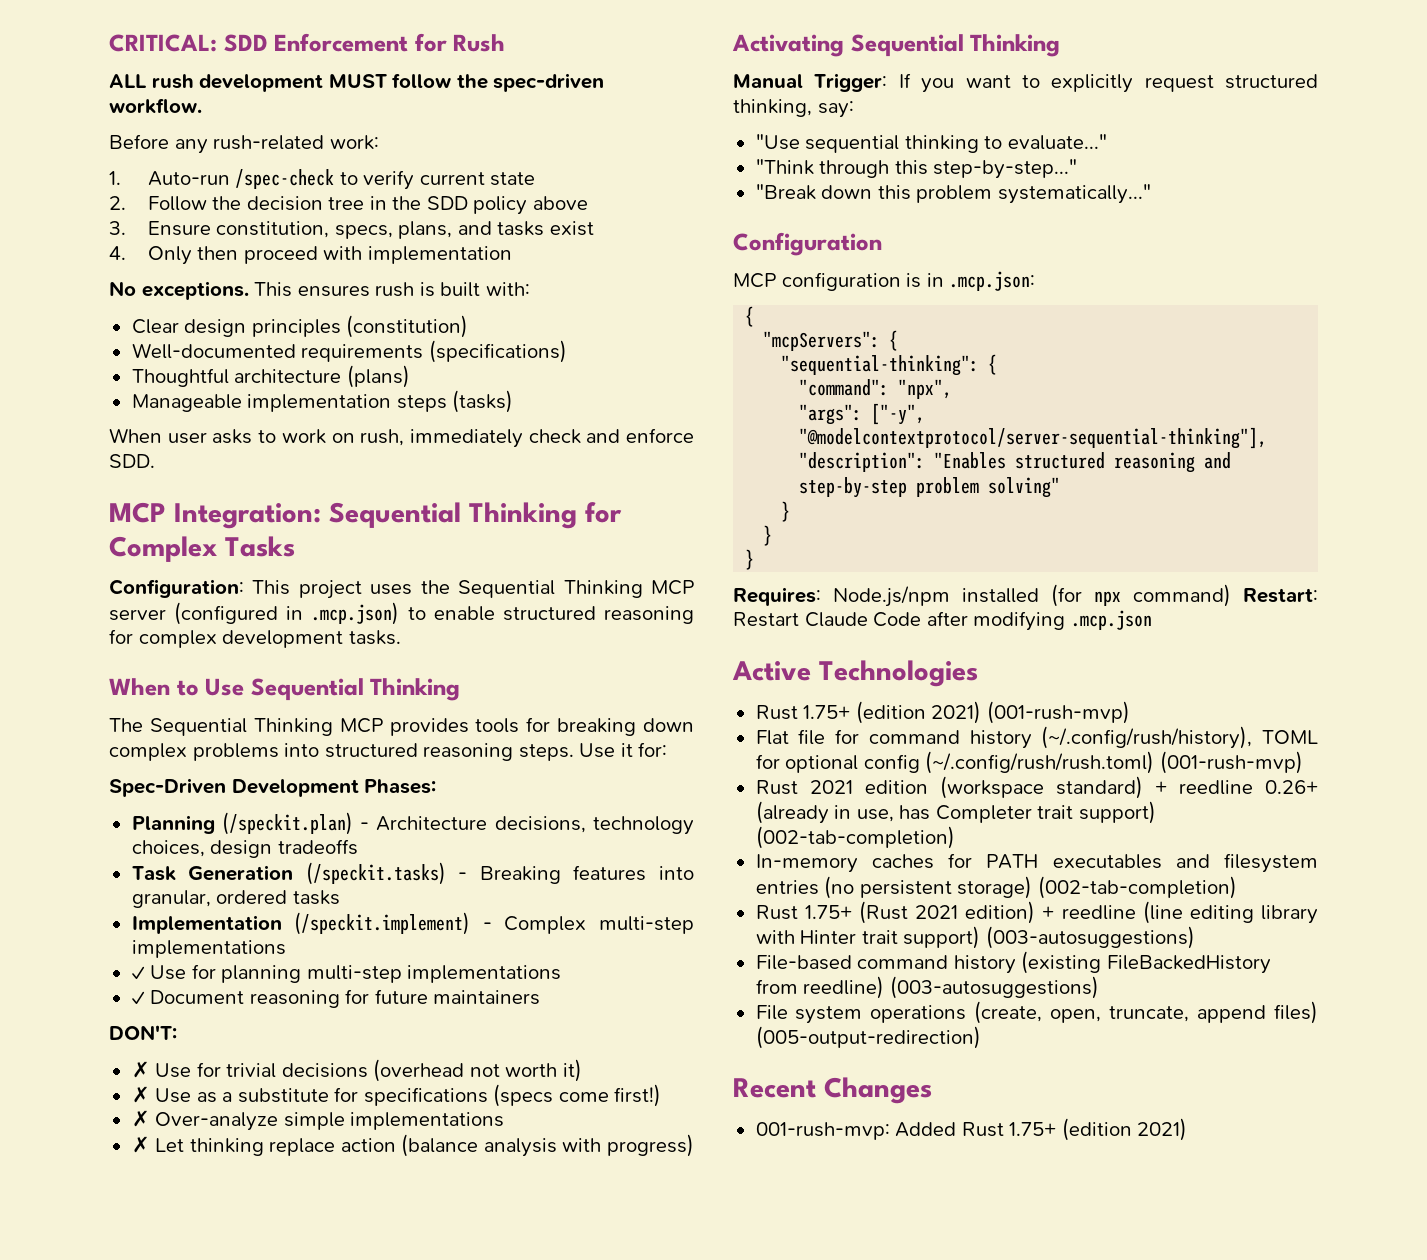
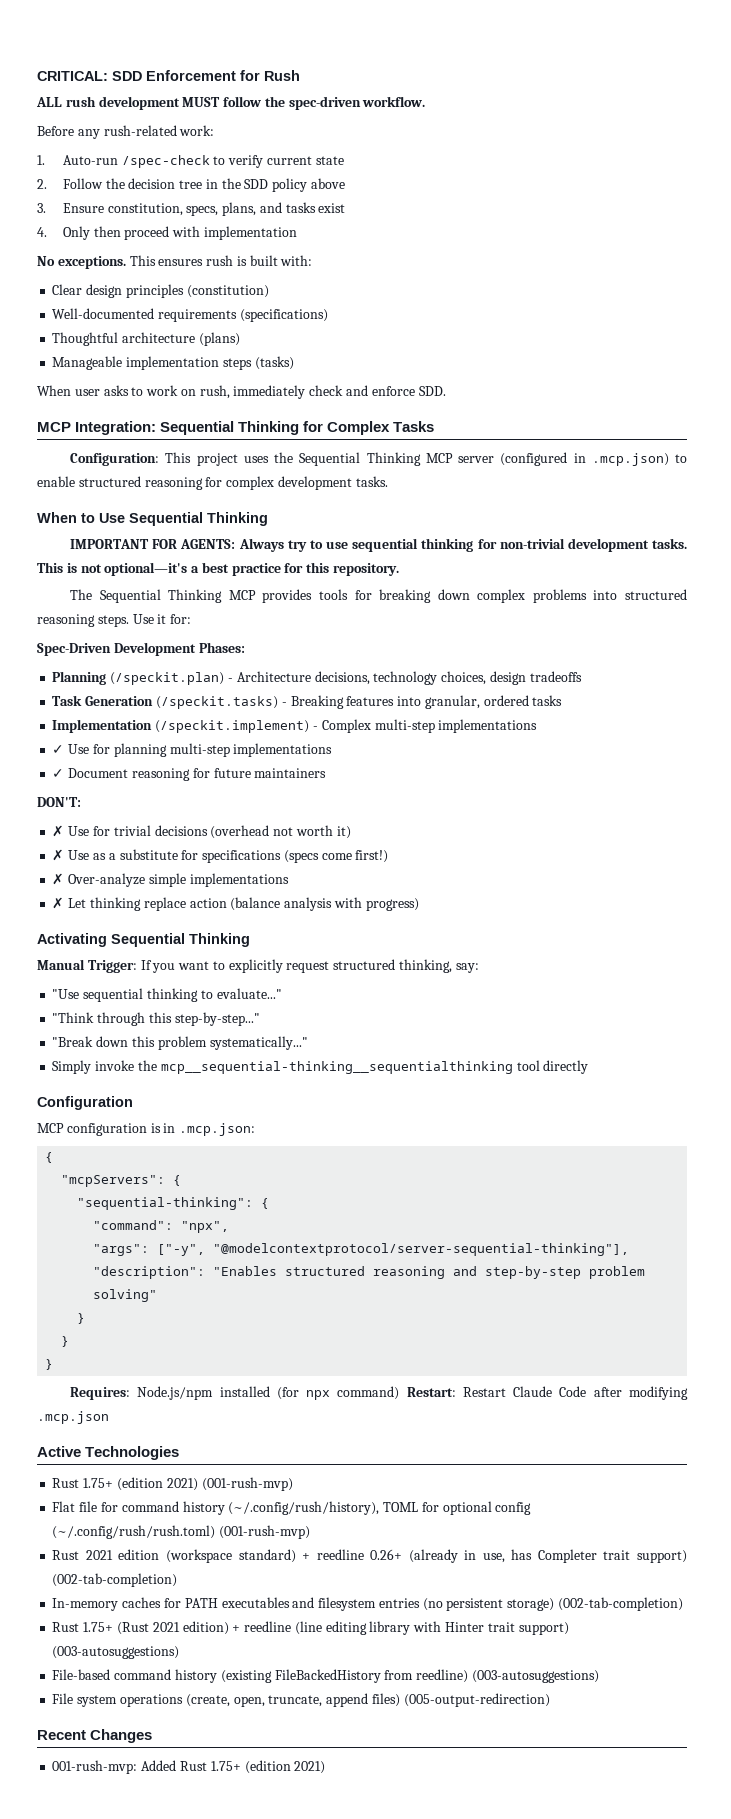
+ IMPORTANT FOR AGENTS: Always try to use sequential thinking for non-trivial development tasks. This is not optional—it's a best practice for this repository.
+ Simply invoke the mcp__sequential-thinking__sequentialthinking tool directly

